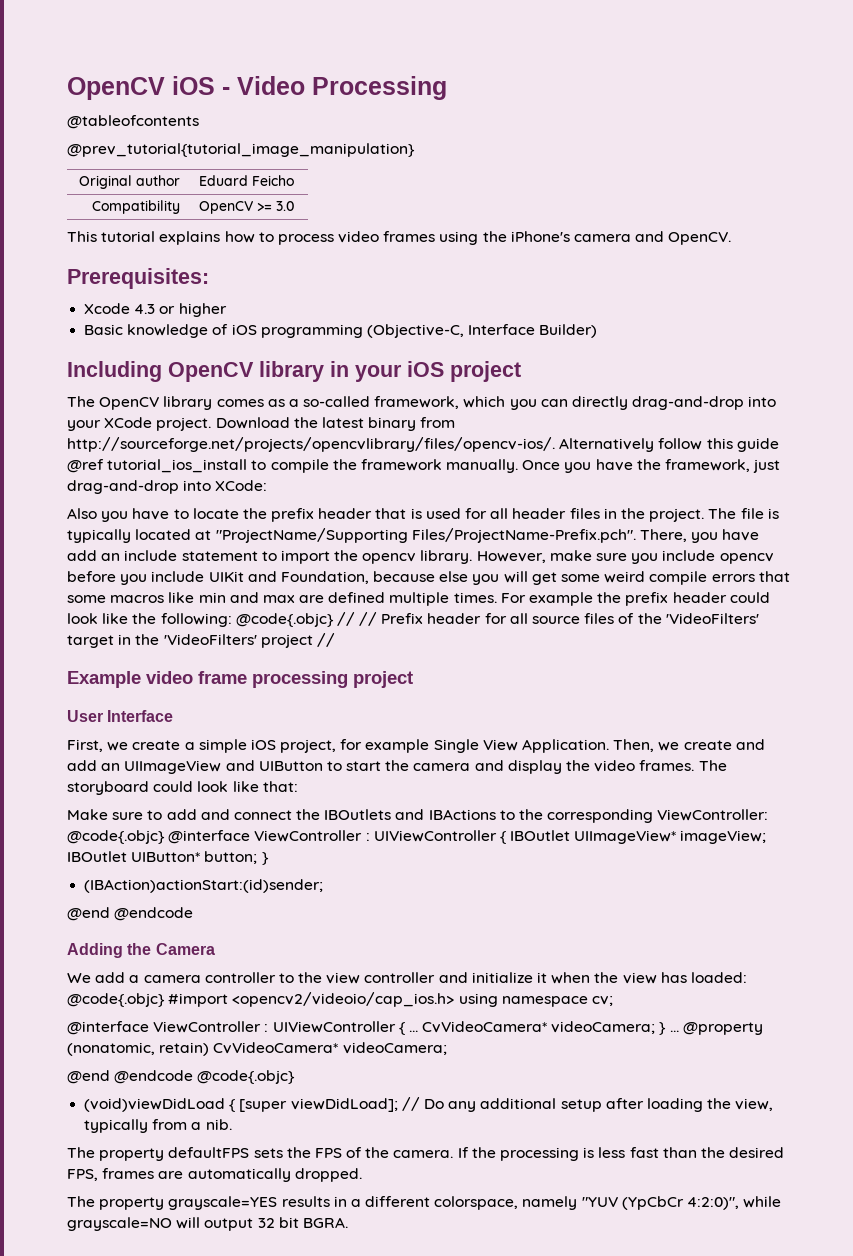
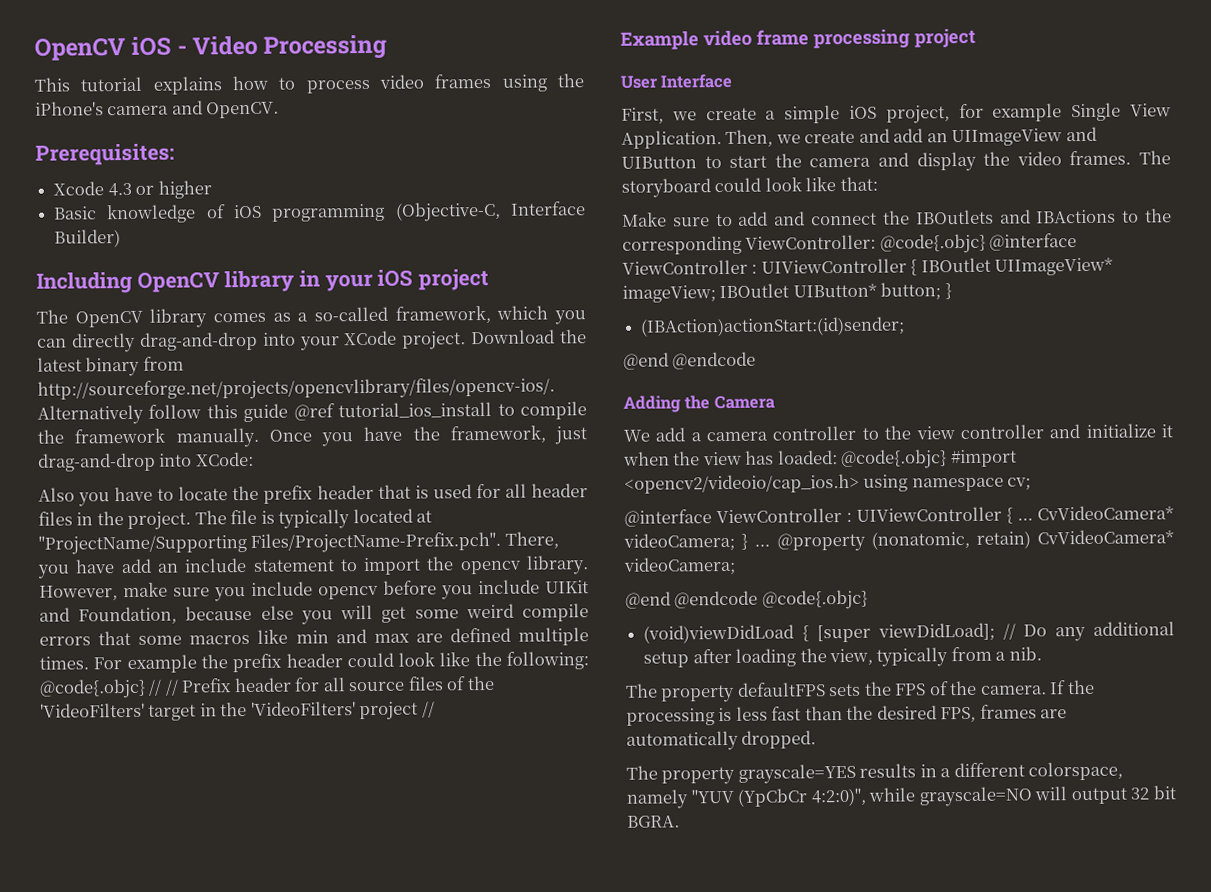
- @tableofcontents
- @prev_tutorial{tutorial_image_manipulation}
- Original author | Eduard Feicho
- Compatibility | OpenCV >= 3.0

